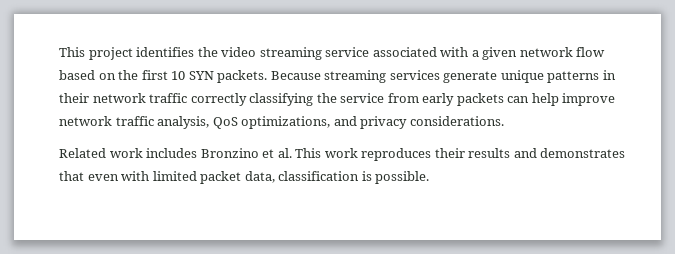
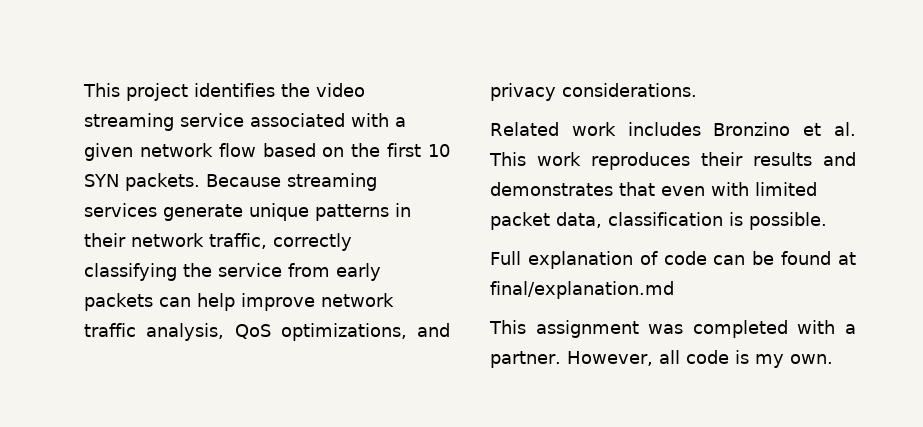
- Because streaming services generate unique patterns in their network traffic correctly classifying the service from early packets can help improve network traffic analysis, QoS optimizations, and privacy considerations.
+ Because streaming services generate unique patterns in their network traffic, correctly classifying the service from early packets can help improve network traffic analysis, QoS optimizations, and privacy considerations.
+ Full explanation of code can be found at final/explanation.md
+ This assignment was completed with a partner. However, all code is my own.

